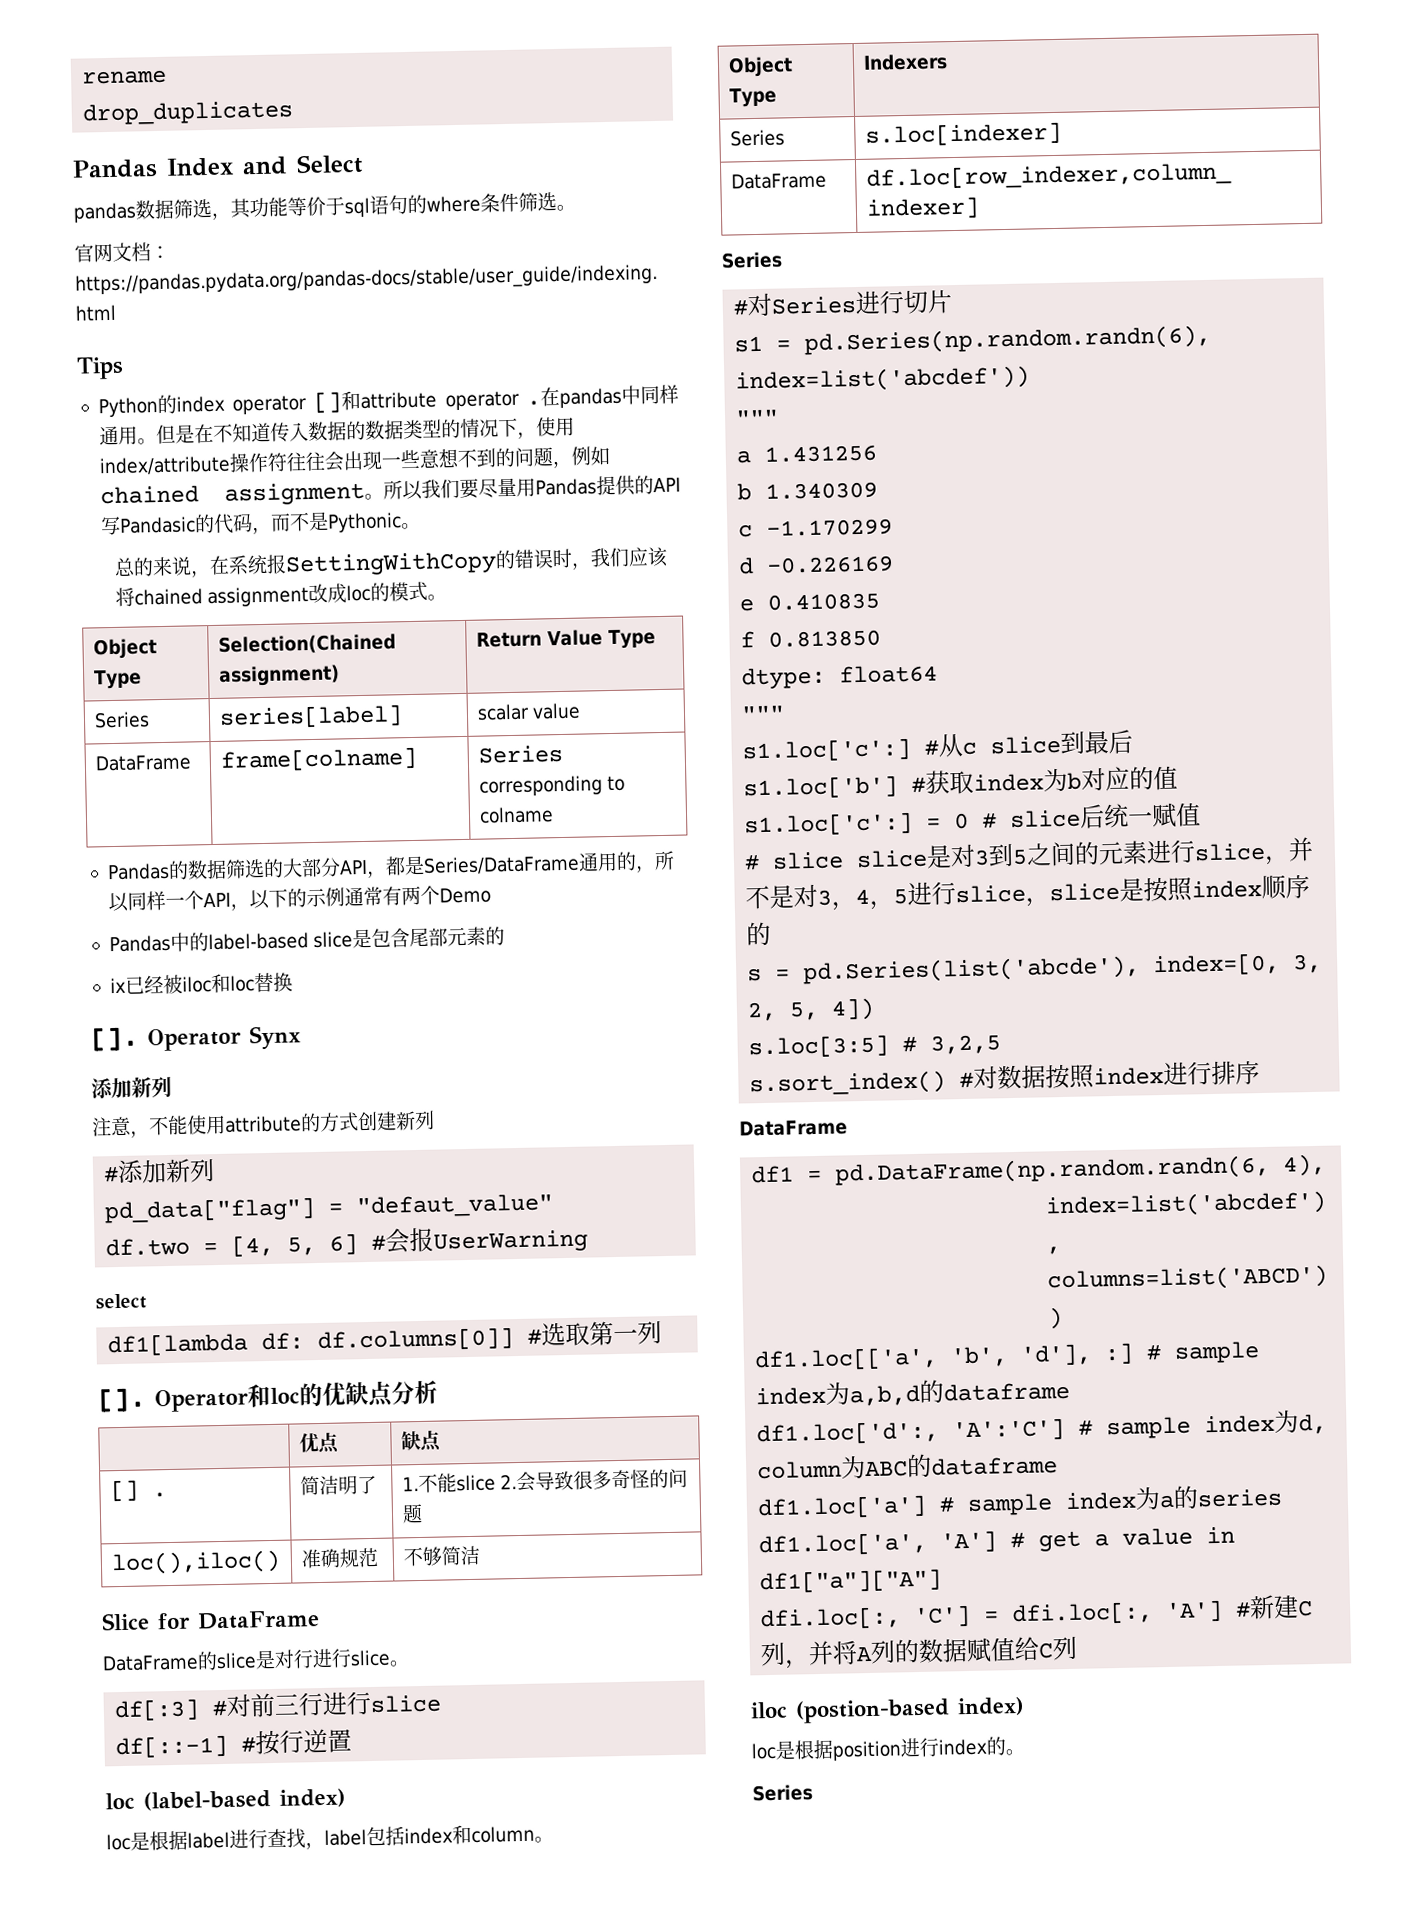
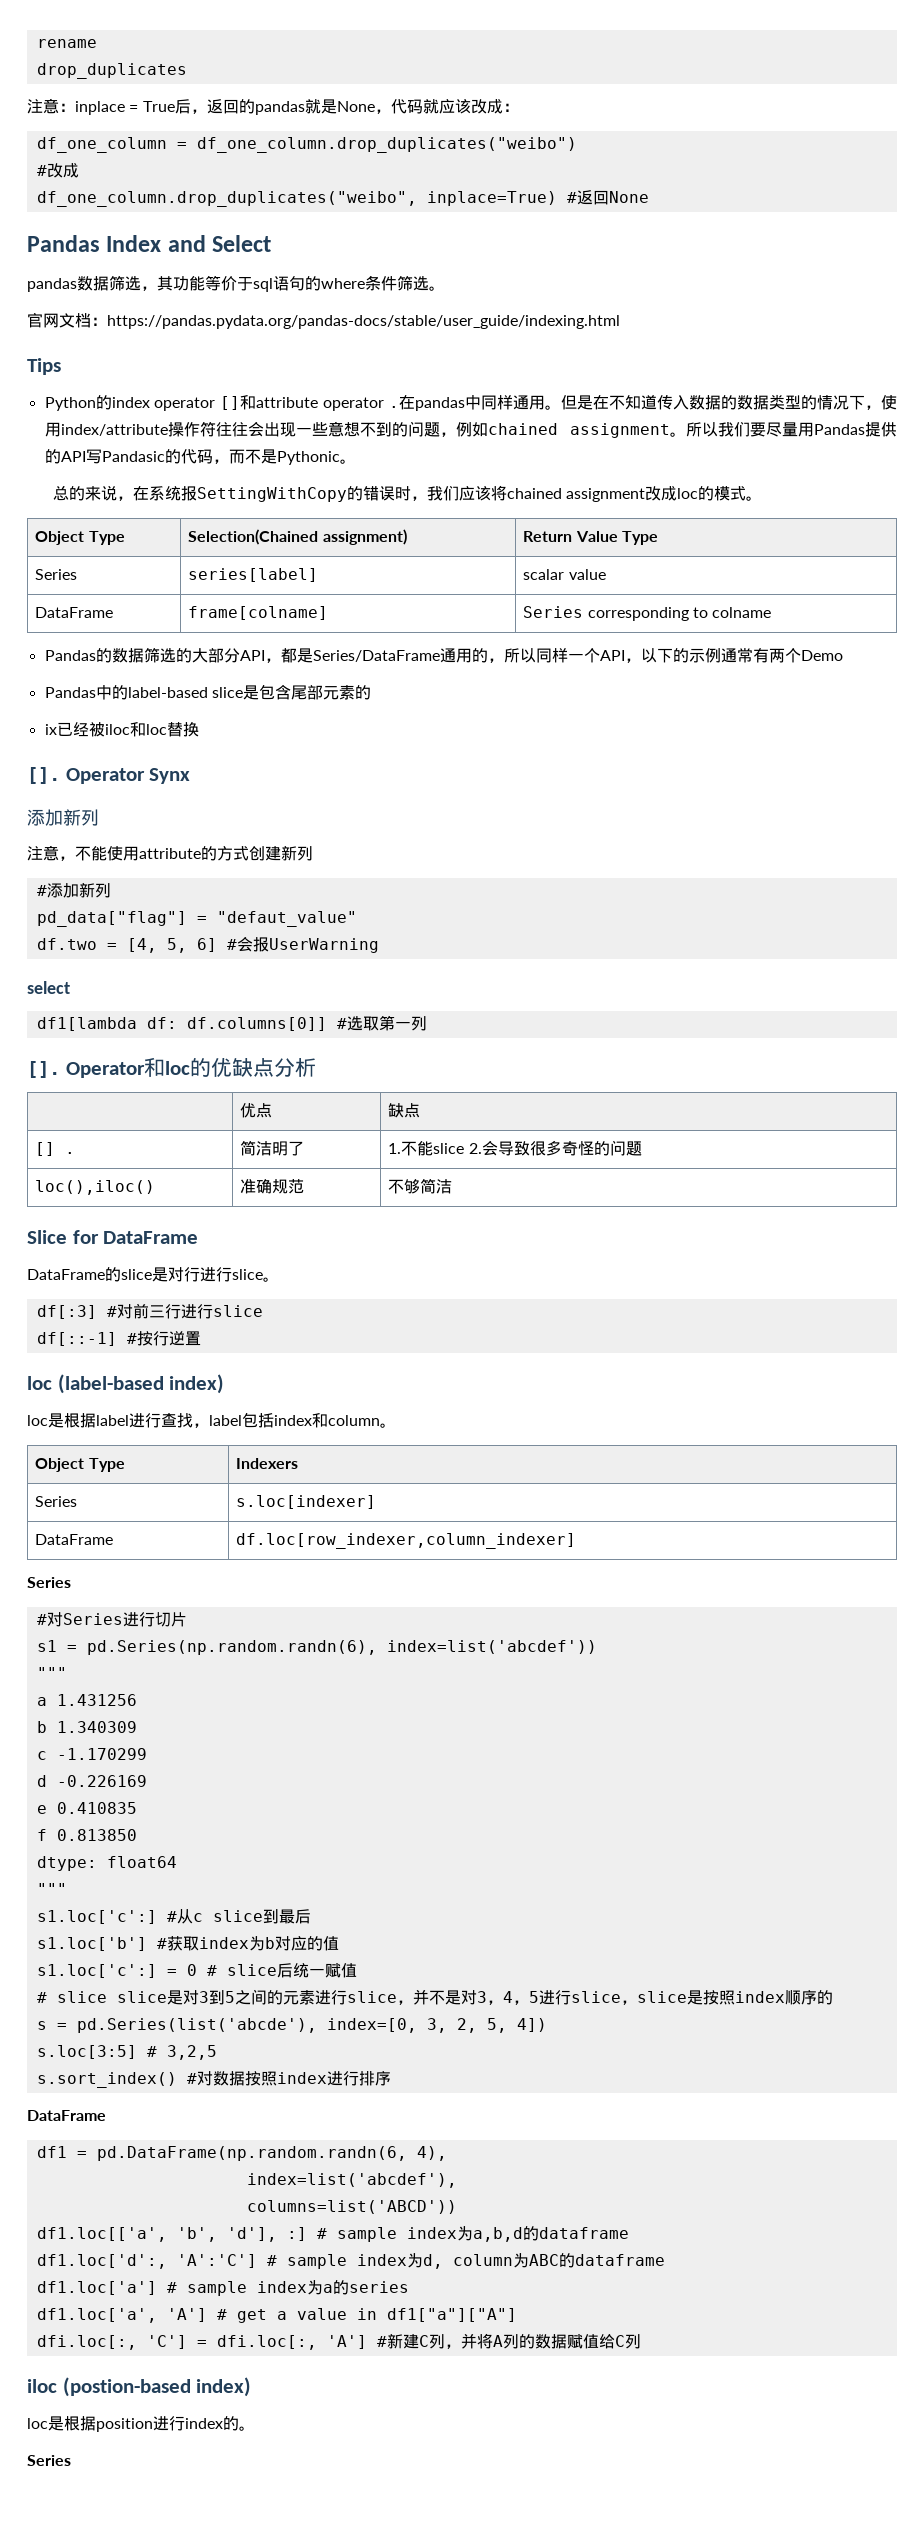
+ 注意：inplace = True后，返回的pandas就是None，代码就应该改成：
+ df_one_column = df_one_column.drop_duplicates("weibo")
+ #改成
+ df_one_column.drop_duplicates("weibo", inplace=True) #返回None

